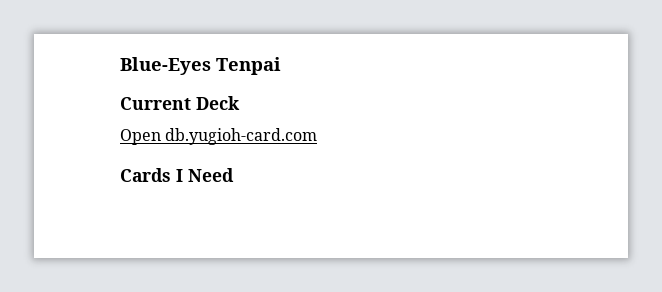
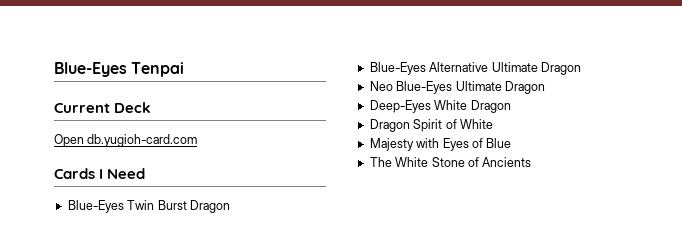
+ Blue-Eyes Twin Burst Dragon
+ Blue-Eyes Alternative Ultimate Dragon
+ Neo Blue-Eyes Ultimate Dragon
+ Deep-Eyes White Dragon
+ Dragon Spirit of White
+ Majesty with Eyes of Blue
+ The White Stone of Ancients

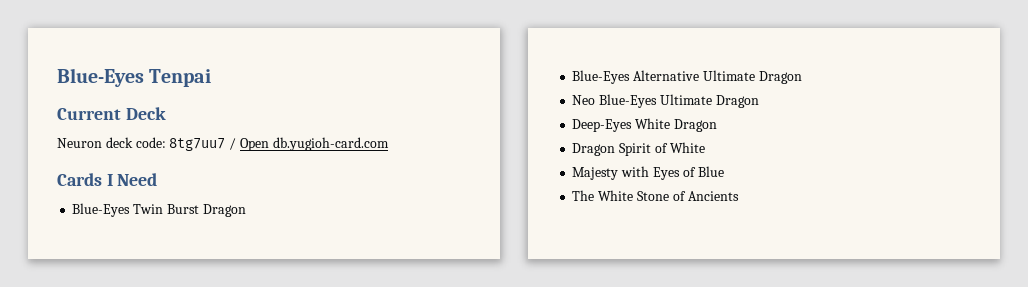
- Open db.yugioh-card.com
+ Neuron deck code: 8tg7uu7 / Open db.yugioh-card.com

